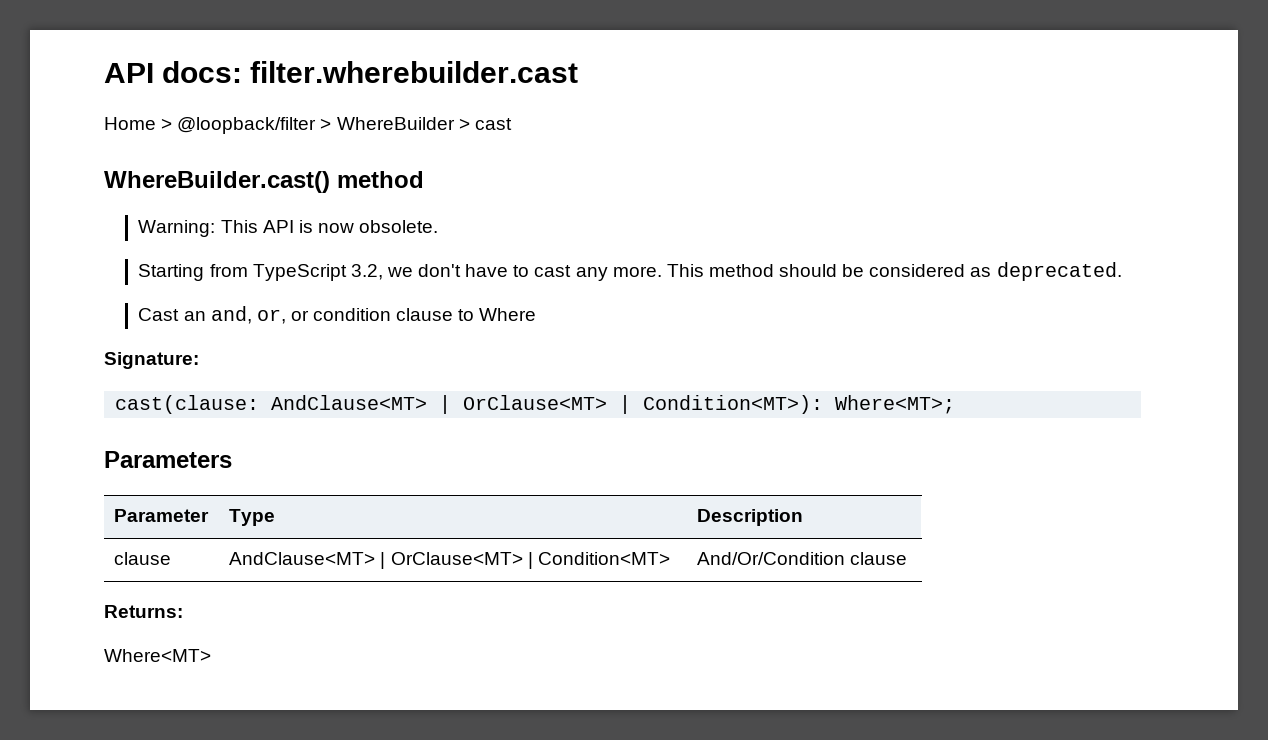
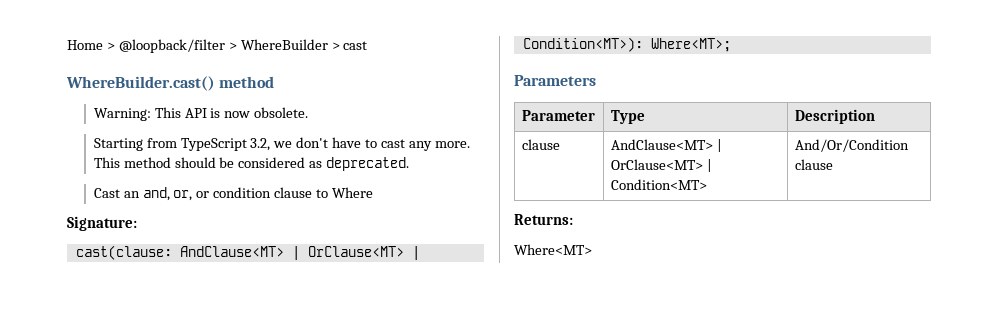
- API docs: filter.wherebuilder.cast

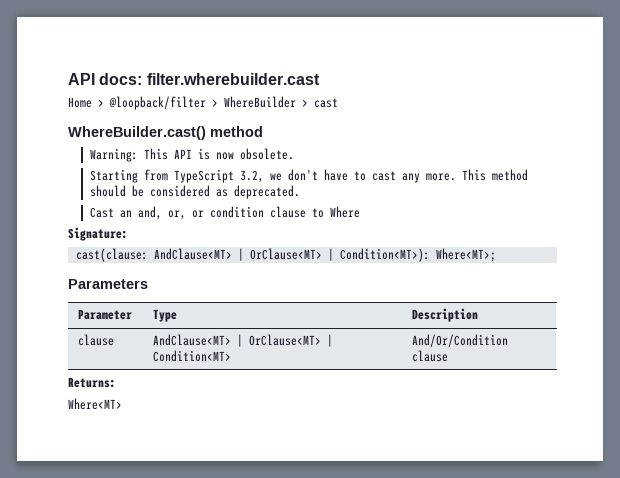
+ API docs: filter.wherebuilder.cast

